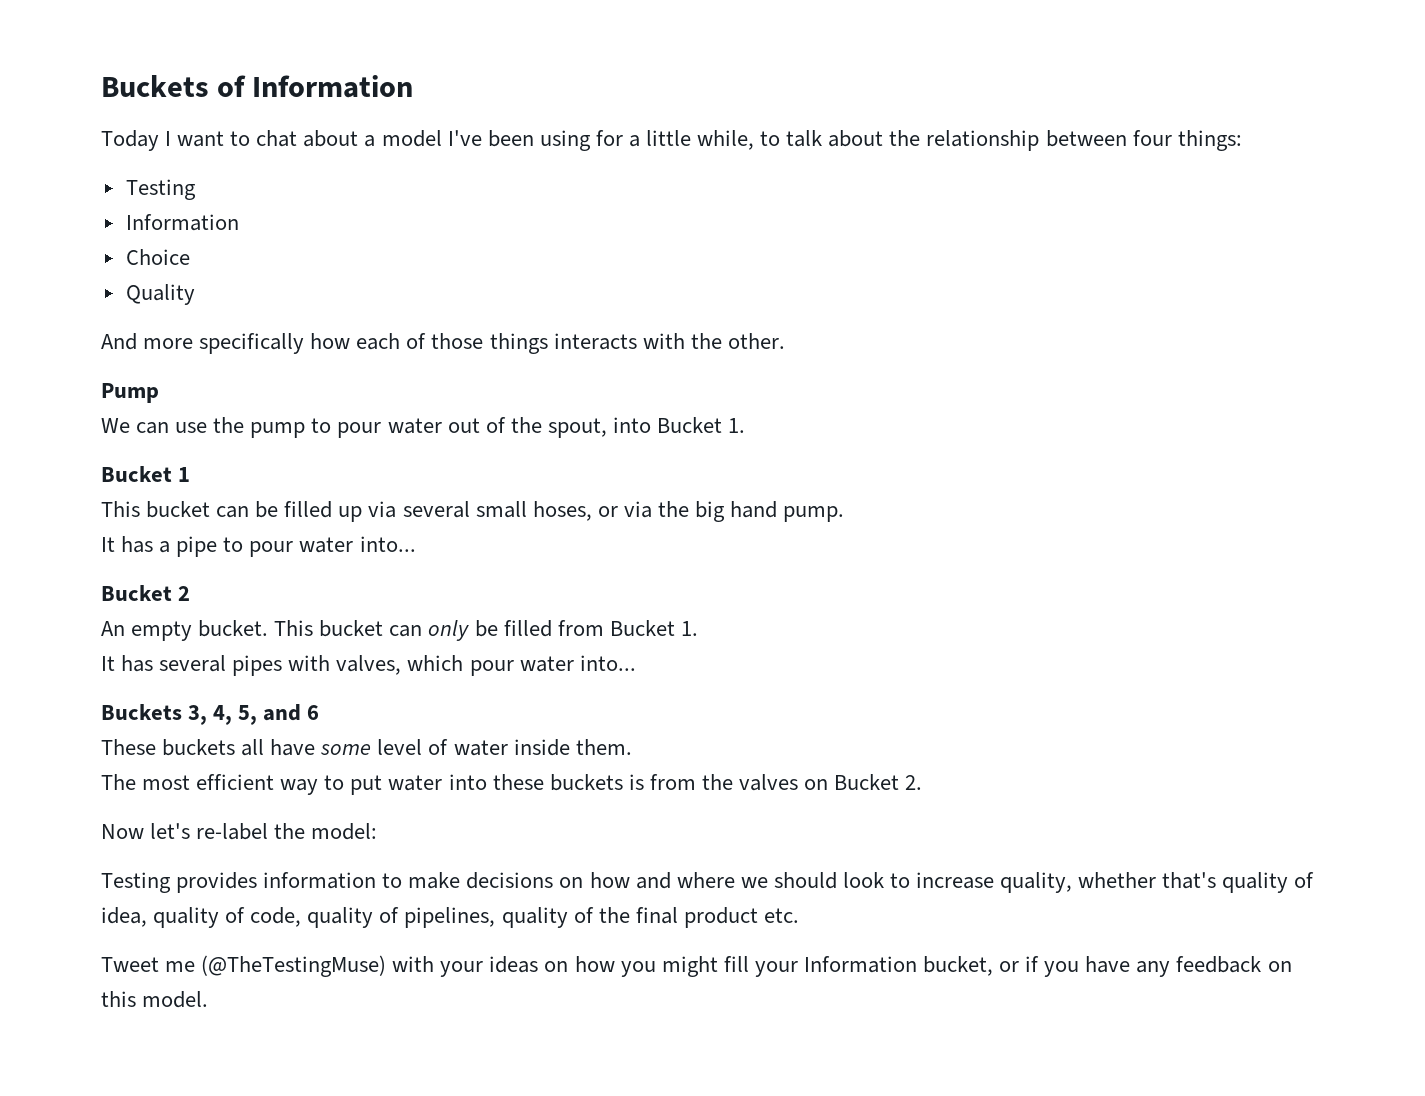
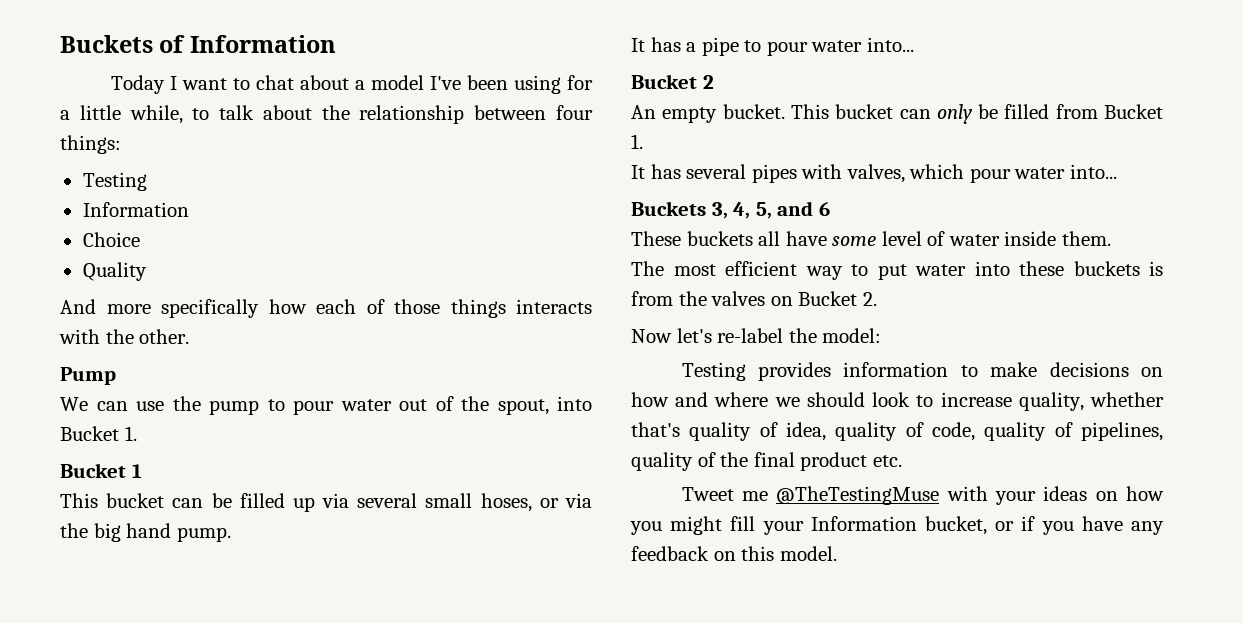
- Tweet me (@TheTestingMuse) with your ideas on how you might fill your Information bucket, or if you have any feedback on this model.
+ Tweet me @TheTestingMuse with your ideas on how you might fill your Information bucket, or if you have any feedback on this model.

